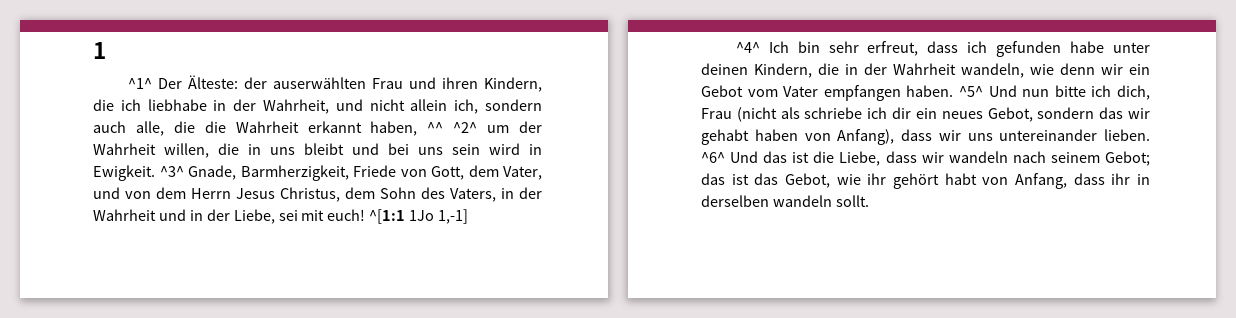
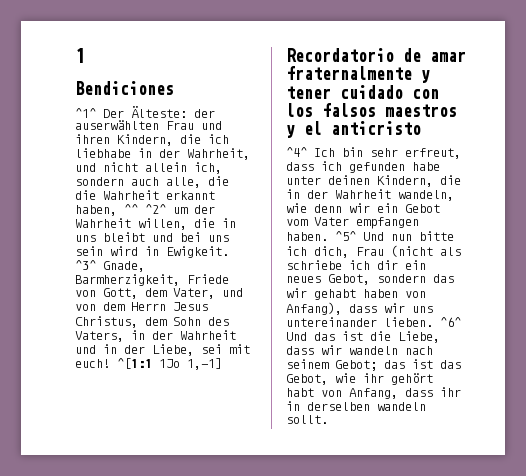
+ Bendiciones
+ Recordatorio de amar fraternalmente y tener cuidado con los falsos maestros y el anticristo

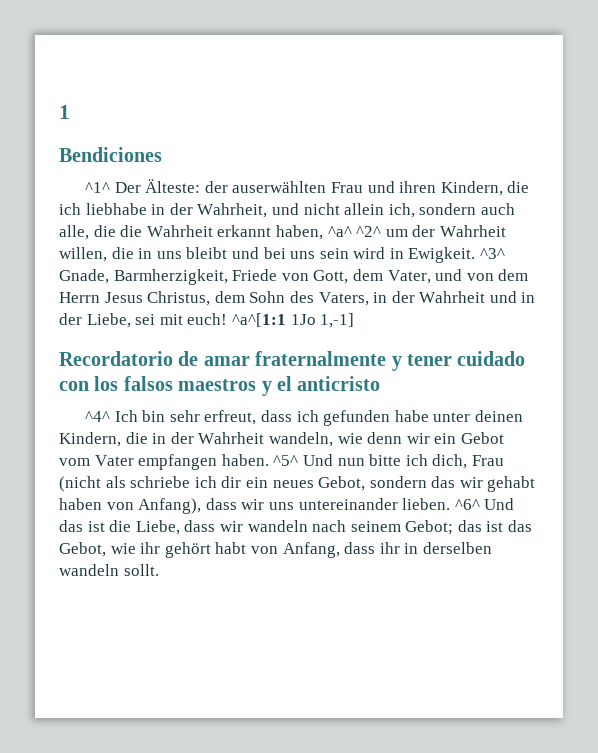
- ^1^ Der Älteste: der auserwählten Frau und ihren Kindern, die ich liebhabe in der Wahrheit, und nicht allein ich, sondern auch alle, die die Wahrheit erkannt haben, ^^ ^2^ um der Wahrheit willen, die in uns bleibt und bei uns sein wird in Ewigkeit.
+ ^1^ Der Älteste: der auserwählten Frau und ihren Kindern, die ich liebhabe in der Wahrheit, und nicht allein ich, sondern auch alle, die die Wahrheit erkannt haben, ^a^ ^2^ um der Wahrheit willen, die in uns bleibt und bei uns sein wird in Ewigkeit.
- ^[1:1 1Jo 1,-1]
+ ^a^[1:1 1Jo 1,-1]

